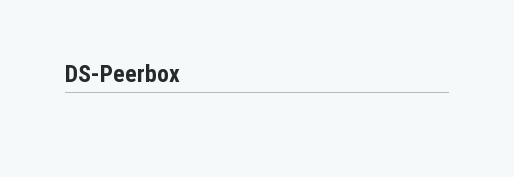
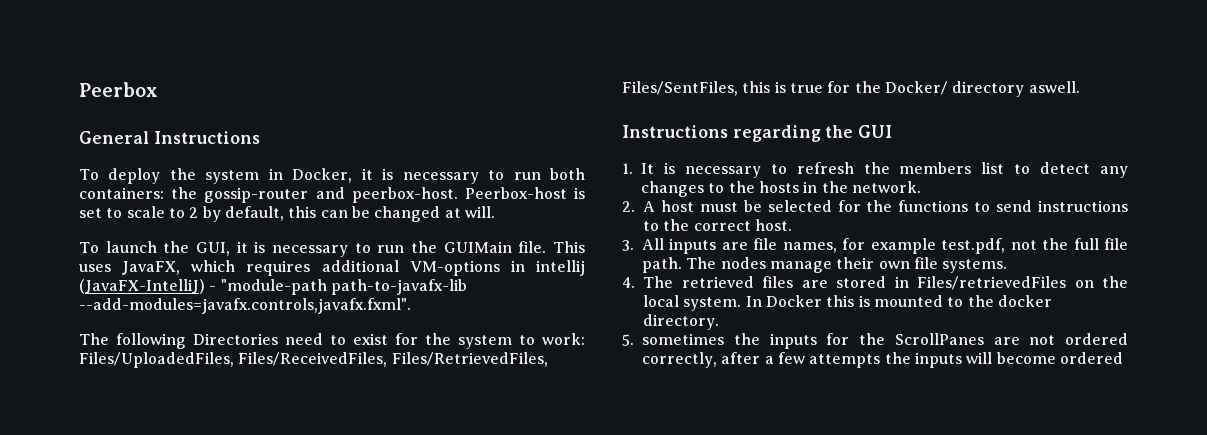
- DS-Peerbox
+ Peerbox
+ General Instructions
+ To deploy the system in Docker, it is necessary to run both containers: the gossip-router and peerbox-host. Peerbox-host is set to scale to 2 by default, this can be changed at will.
+ To launch the GUI, it is necessary to run the GUIMain file. This uses JavaFX, which requires additional VM-options in intellij (JavaFX-IntelliJ) - "module-path path-to-javafx-lib --add-modules=javafx.controls,javafx.fxml".
+ The following Directories need to exist for the system to work: Files/UploadedFiles, Files/ReceivedFiles, Files/RetrievedFiles, Files/SentFiles, this is true for the Docker/ directory aswell.
+ Instructions regarding the GUI
+ 1. It is necessary to refresh the members list to detect any changes to the hosts in the network.
+ 2. A host must be selected for the functions to send instructions to the correct host.
+ 3. All inputs are file names, for example test.pdf, not the full file path. The nodes manage their own file systems.
+ 4. The retrieved files are stored in Files/retrievedFiles on the local system. In Docker this is mounted to the docker directory.
+ 5. sometimes the inputs for the ScrollPanes are not ordered correctly, after a few attempts the inputs will become ordered

